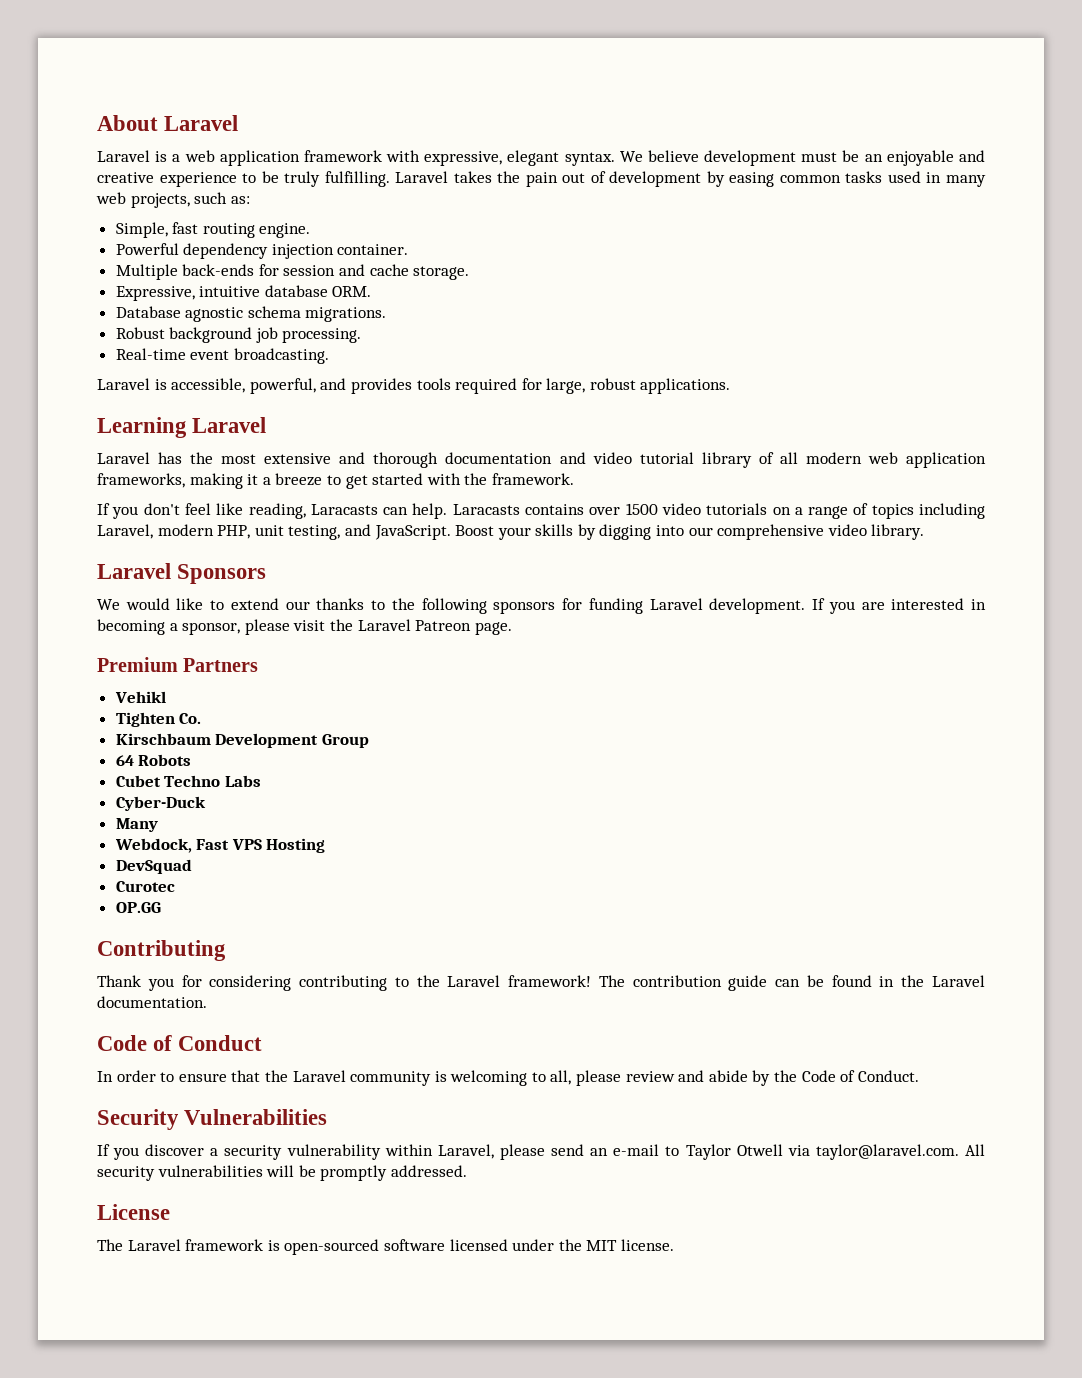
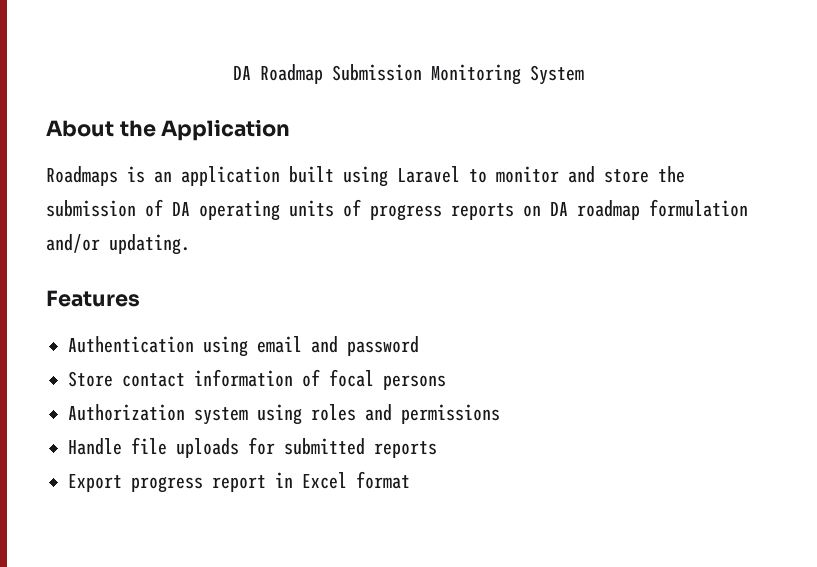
- About Laravel
- Laravel is a web application framework with expressive, elegant syntax. We believe development must be an enjoyable and creative experience to be truly fulfilling. Laravel takes the pain out of development by easing common tasks used in many web projects, such as:
- Simple, fast routing engine.
- Powerful dependency injection container.
- Multiple back-ends for session and cache storage.
- Expressive, intuitive database ORM.
- Database agnostic schema migrations.
- Robust background job processing.
- Real-time event broadcasting.
- Laravel is accessible, powerful, and provides tools required for large, robust applications.
- Learning Laravel
- Laravel has the most extensive and thorough documentation and video tutorial library of all modern web application frameworks, making it a breeze to get started with the framework.
- If you don't feel like reading, Laracasts can help. Laracasts contains over 1500 video tutorials on a range of topics including Laravel, modern PHP, unit testing, and JavaScript. Boost your skills by digging into our comprehensive video library.
- Laravel Sponsors
- We would like to extend our thanks to the following sponsors for funding Laravel development. If you are interested in becoming a sponsor, please visit the Laravel Patreon page.
- Premium Partners
- Vehikl
- Tighten Co.
- Kirschbaum Development Group
- 64 Robots
- Cubet Techno Labs
- Cyber-Duck
- Many
- Webdock, Fast VPS Hosting
- DevSquad
- Curotec
- OP.GG
- Contributing
- Thank you for considering contributing to the Laravel framework! The contribution guide can be found in the Laravel documentation.
- Code of Conduct
- In order to ensure that the Laravel community is welcoming to all, please review and abide by the Code of Conduct.
- Security Vulnerabilities
- If you discover a security vulnerability within Laravel, please send an e-mail to Taylor Otwell via taylor@laravel.com. All security vulnerabilities will be promptly addressed.
- License
- The Laravel framework is open-sourced software licensed under the MIT license.
+ DA Roadmap Submission Monitoring System
+ About the Application
+ Roadmaps is an application built using Laravel to monitor and store the submission of DA operating units of progress reports on DA roadmap formulation and/or updating.
+ Features
+ Authentication using email and password
+ Store contact information of focal persons
+ Authorization system using roles and permissions
+ Handle file uploads for submitted reports
+ Export progress report in Excel format

